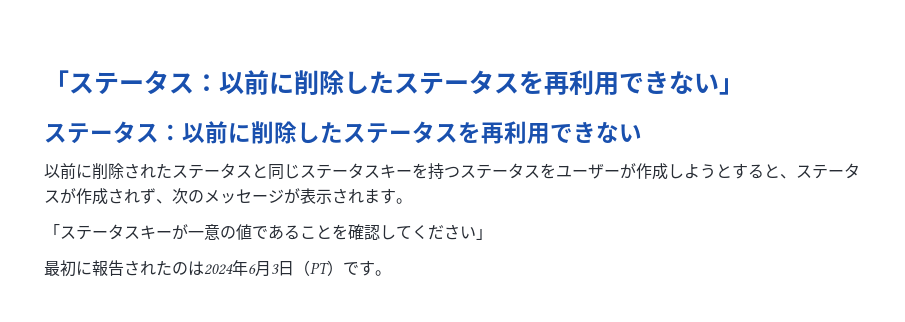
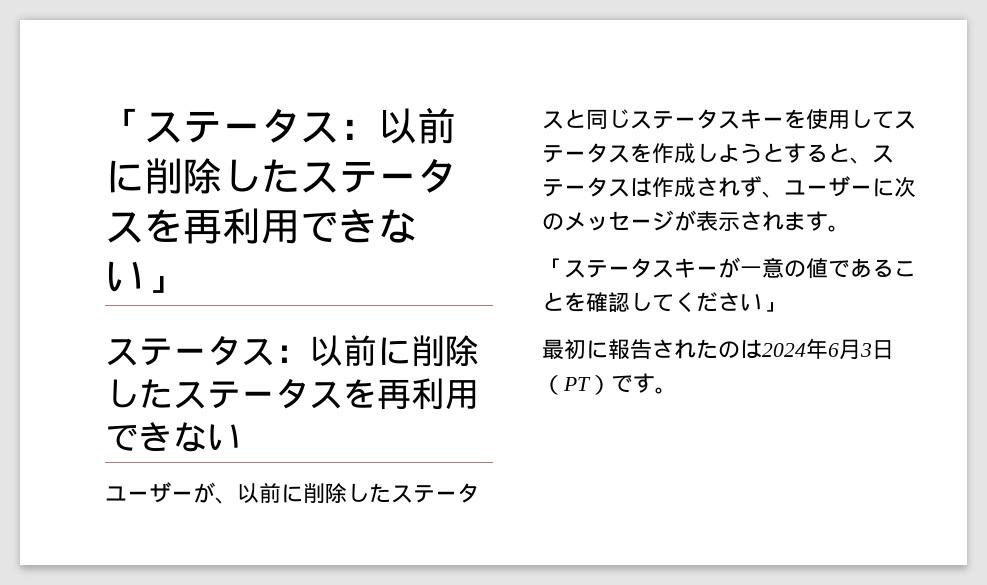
- 以前に削除されたステータスと同じステータスキーを持つステータスをユーザーが作成しようとすると、ステータスが作成されず、次のメッセージが表示されます。
+ ユーザーが、以前に削除したステータスと同じステータスキーを使用してステータスを作成しようとすると、ステータスは作成されず、ユーザーに次のメッセージが表示されます。

